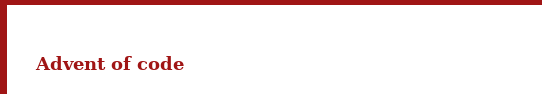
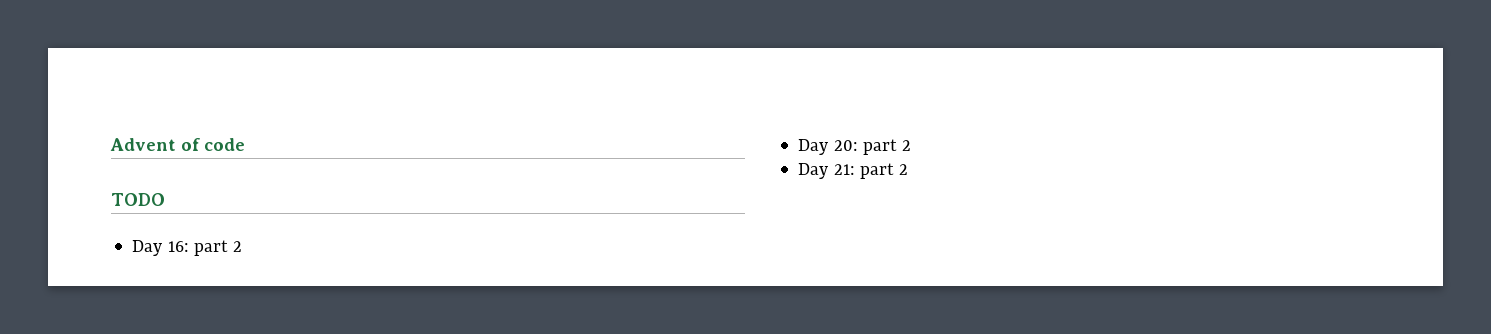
+ TODO
+ Day 16: part 2
+ Day 20: part 2
+ Day 21: part 2

